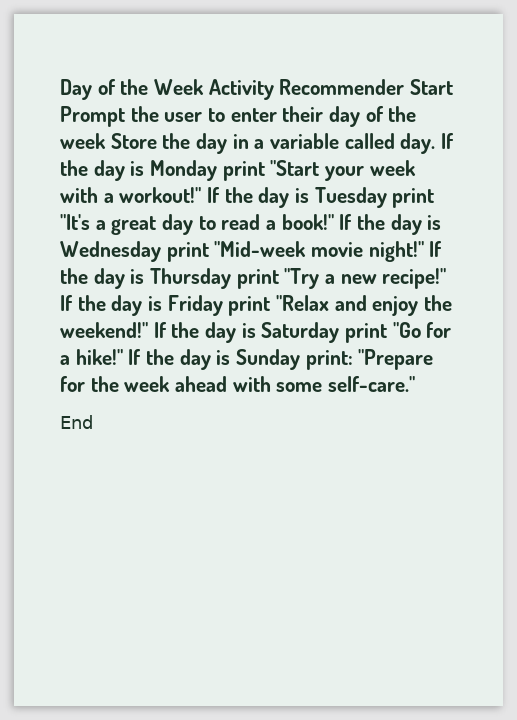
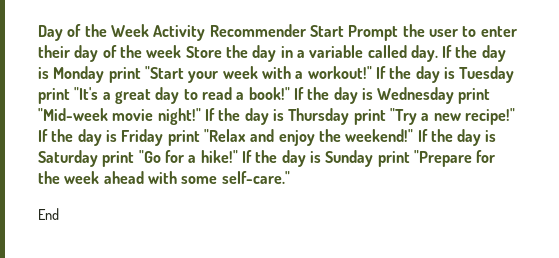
- If the day is Sunday print: "Prepare for the week ahead with some self-care."
+ If the day is Sunday print "Prepare for the week ahead with some self-care."

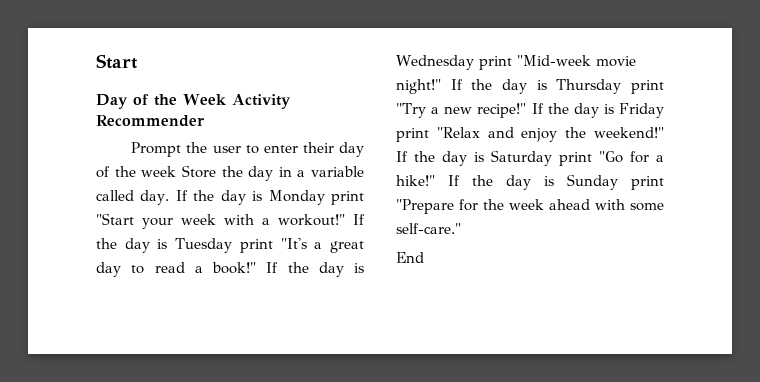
+ Start
- Day of the Week Activity Recommender Start Prompt the user to enter their day of the week Store the day in a variable called day.
+ Day of the Week Activity Recommender
+ Prompt the user to enter their day of the week Store the day in a variable called day.

